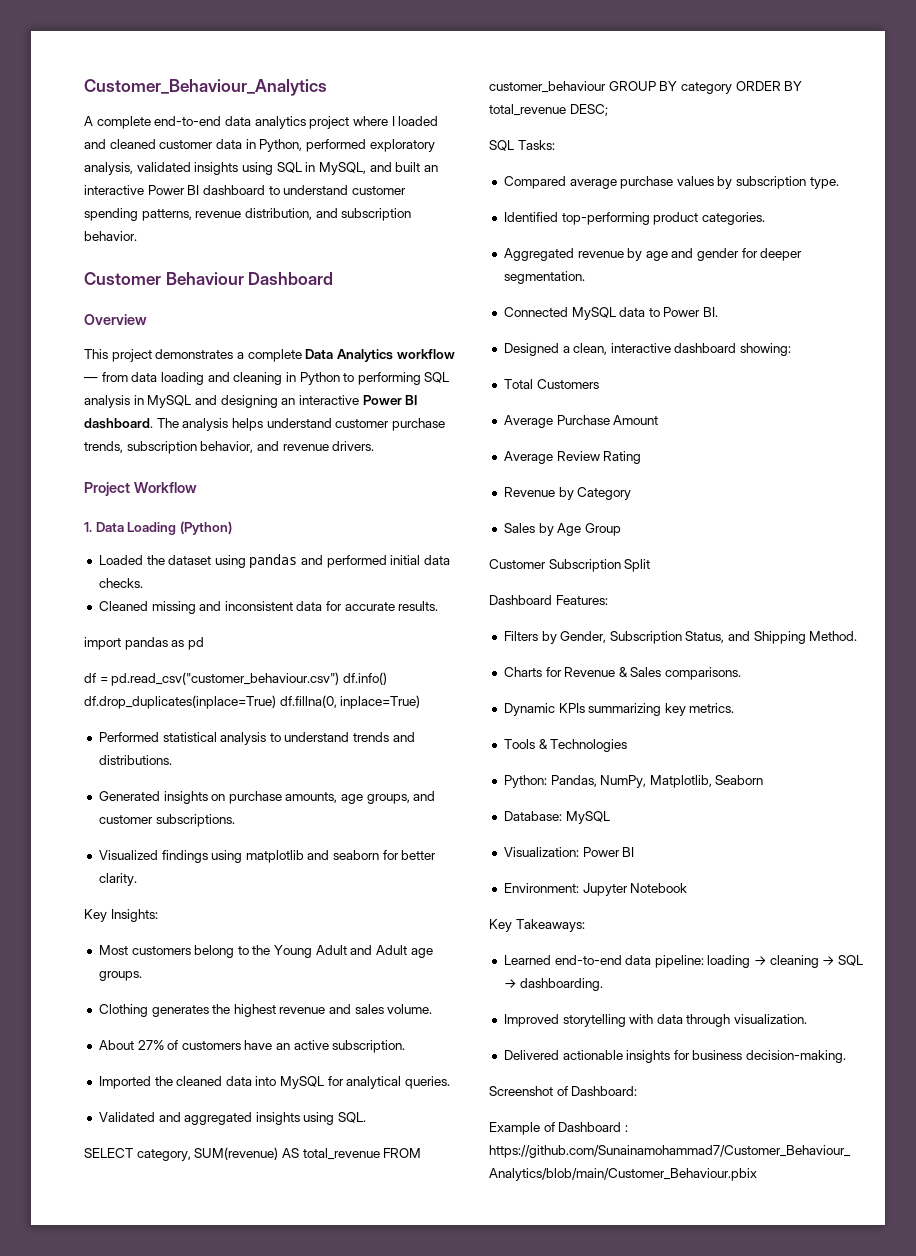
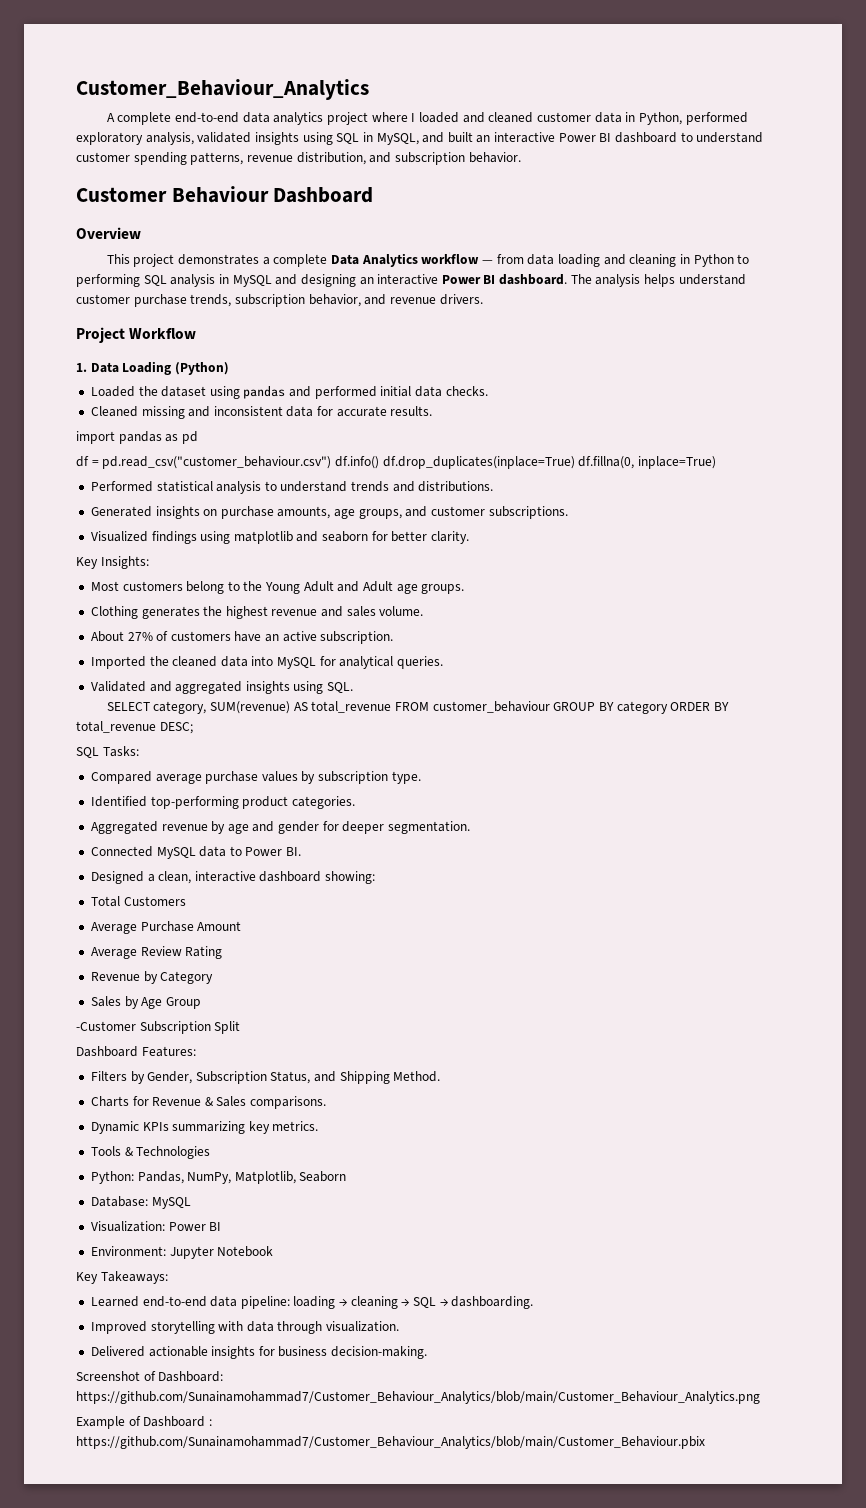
- Customer Subscription Split
+ -Customer Subscription Split
- Screenshot of Dashboard:
+ Screenshot of Dashboard: https://github.com/Sunainamohammad7/Customer_Behaviour_Analytics/blob/main/Customer_Behaviour_Analytics.png

